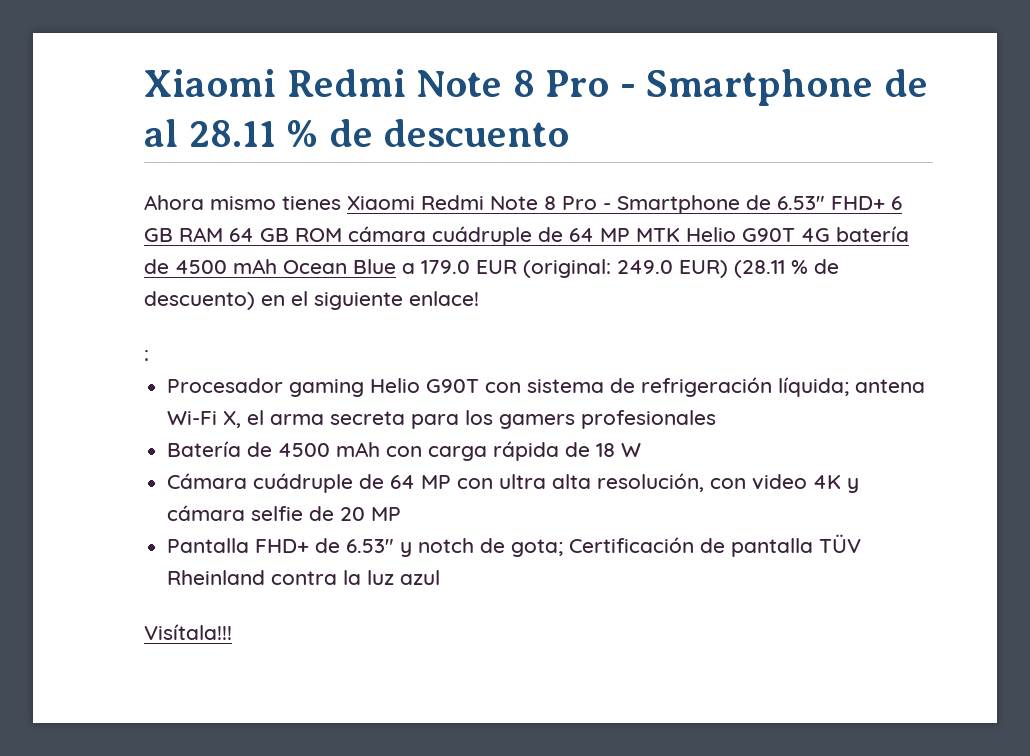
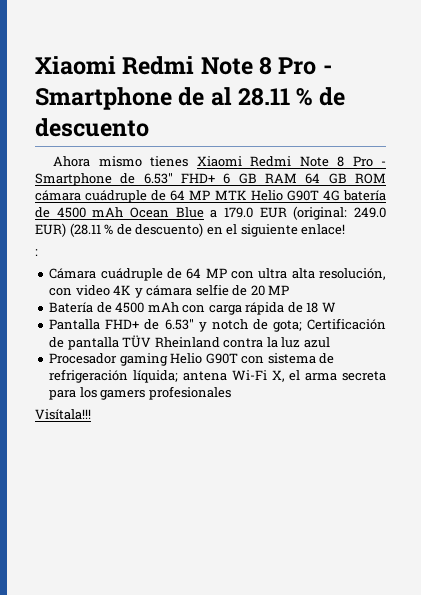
+ Cámara cuádruple de 64 MP con ultra alta resolución, con video 4K y cámara selfie de 20 MP
+ Batería de 4500 mAh con carga rápida de 18 W
+ Pantalla FHD+ de 6.53" y notch de gota; Certificación de pantalla TÜV Rheinland contra la luz azul
- Batería de 4500 mAh con carga rápida de 18 W
- Cámara cuádruple de 64 MP con ultra alta resolución, con video 4K y cámara selfie de 20 MP
- Pantalla FHD+ de 6.53" y notch de gota; Certificación de pantalla TÜV Rheinland contra la luz azul

